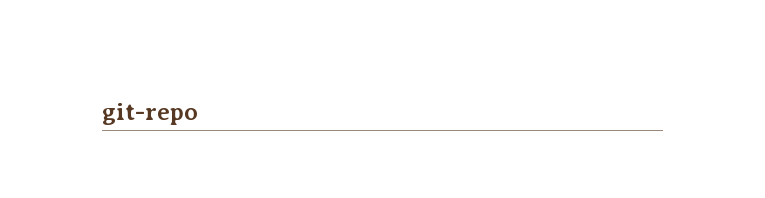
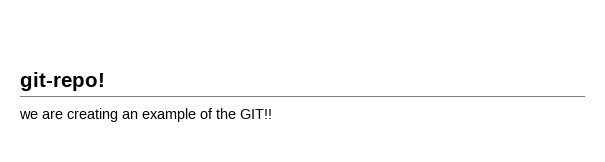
- git-repo
+ git-repo!
+ we are creating an example of the GIT!!

